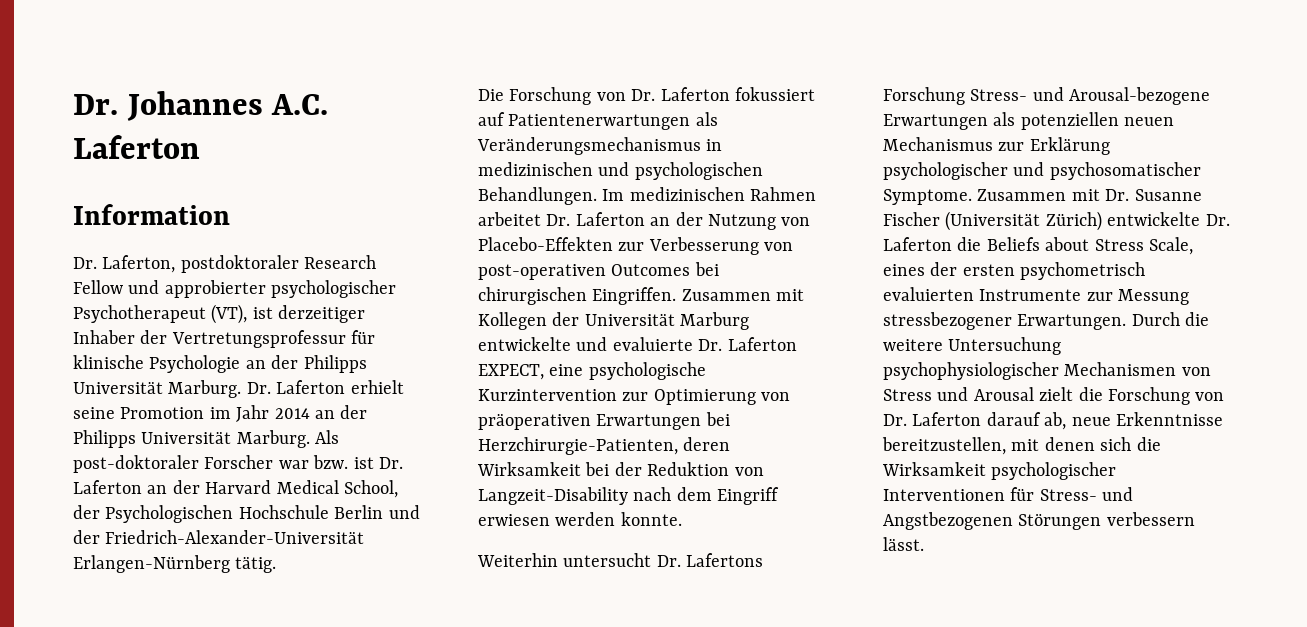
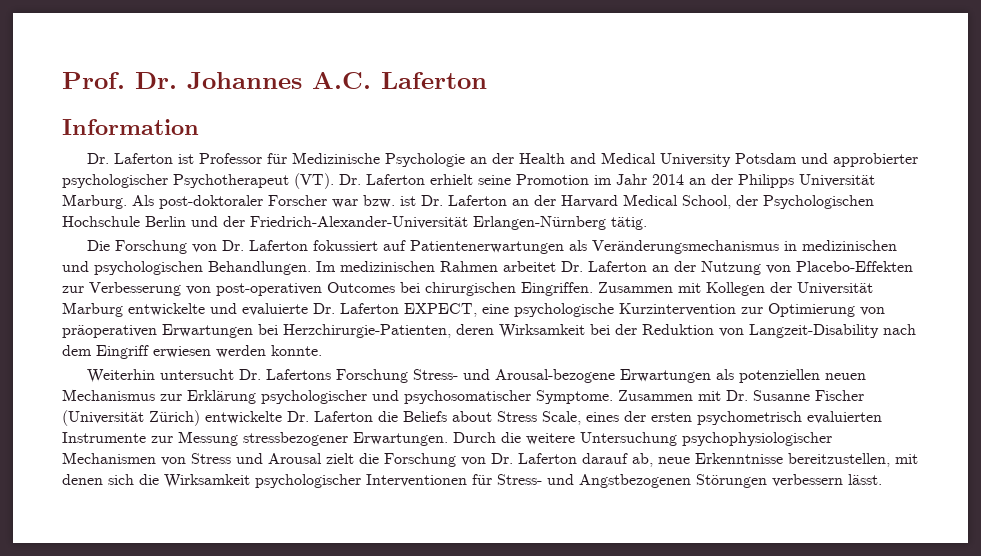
- Dr. Johannes A.C. Laferton
+ Prof. Dr. Johannes A.C. Laferton
- Dr. Laferton, postdoktoraler Research Fellow und approbierter psychologischer Psychotherapeut (VT), ist derzeitiger Inhaber der Vertretungsprofessur für klinische Psychologie an der Philipps Universität Marburg. Dr. Laferton erhielt seine Promotion im Jahr 2014 an der Philipps Universität Marburg.
+ Dr. Laferton ist Professor für Medizinische Psychologie an der Health and Medical University Potsdam und approbierter psychologischer Psychotherapeut (VT). Dr. Laferton erhielt seine Promotion im Jahr 2014 an der Philipps Universität Marburg.

